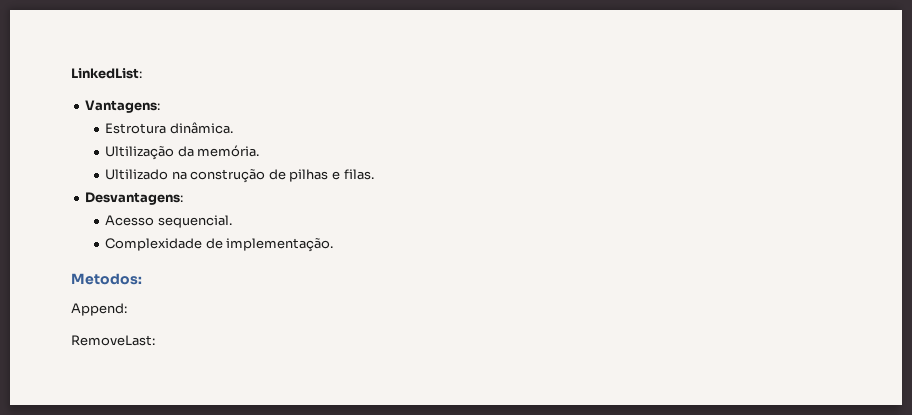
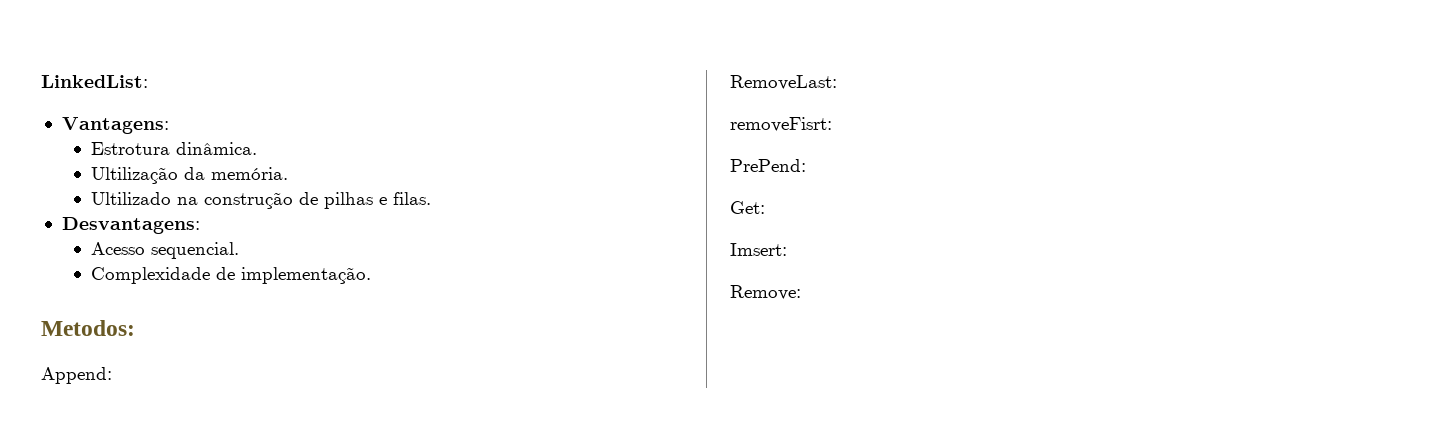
+ removeFisrt:
+ PrePend:
+ Get:
+ Imsert:
+ Remove:

